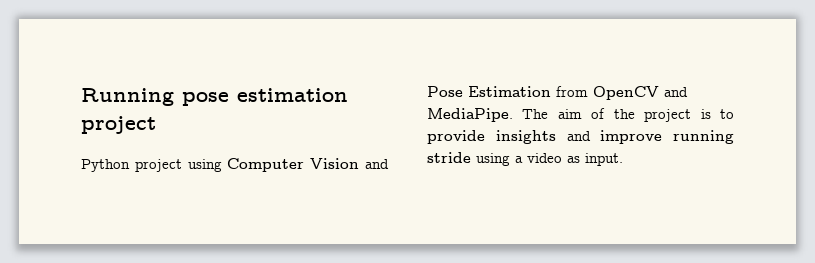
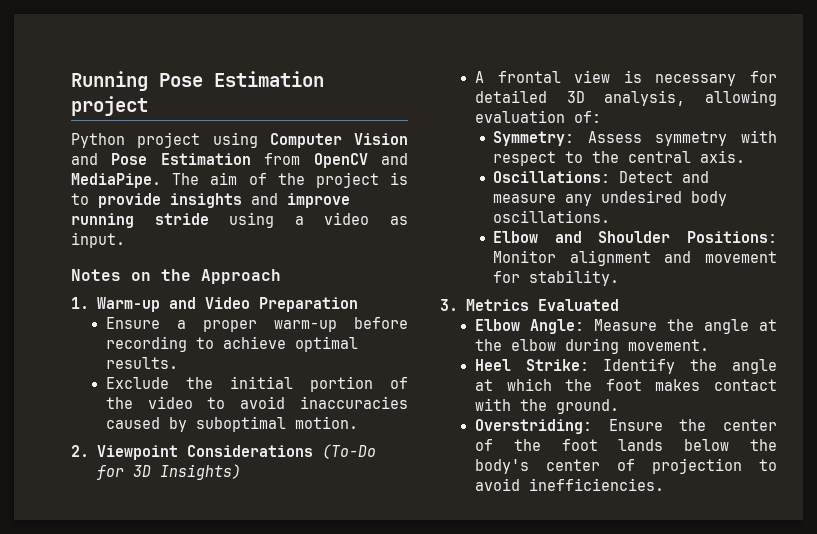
- Running pose estimation project
+ Running Pose Estimation project
+ Notes on the Approach
+ 1. Warm-up and Video Preparation
+ Ensure a proper warm-up before recording to achieve optimal results.
+ Exclude the initial portion of the video to avoid inaccuracies caused by suboptimal motion.
+ 2. Viewpoint Considerations (To-Do for 3D Insights)
+ A frontal view is necessary for detailed 3D analysis, allowing evaluation of:
+ Symmetry: Assess symmetry with respect to the central axis.
+ Oscillations: Detect and measure any undesired body oscillations.
+ Elbow and Shoulder Positions: Monitor alignment and movement for stability.
+ 3. Metrics Evaluated
+ Elbow Angle: Measure the angle at the elbow during movement.
+ Heel Strike: Identify the angle at which the foot makes contact with the ground.
+ Overstriding: Ensure the center of the foot lands below the body's center of projection to avoid inefficiencies.

